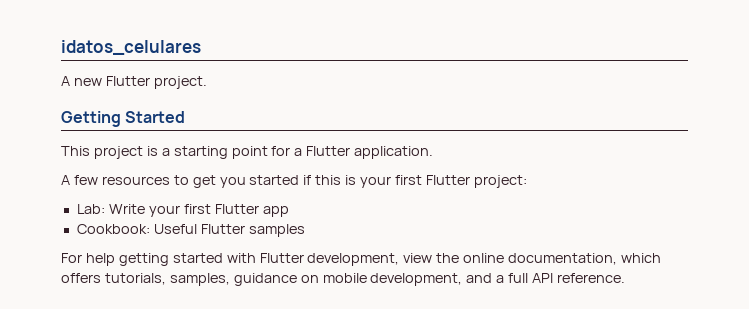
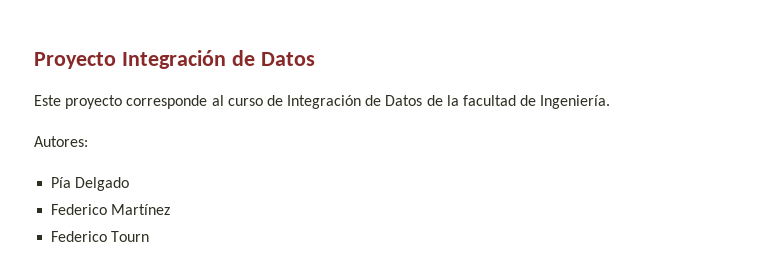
- idatos_celulares
- A new Flutter project.
- Getting Started
- This project is a starting point for a Flutter application.
- A few resources to get you started if this is your first Flutter project:
- Lab: Write your first Flutter app
- Cookbook: Useful Flutter samples
- For help getting started with Flutter development, view the online documentation, which offers tutorials, samples, guidance on mobile development, and a full API reference.
+ Proyecto Integración de Datos
+ Este proyecto corresponde al curso de Integración de Datos de la facultad de Ingeniería.
+ Autores:
+ Pía Delgado
+ Federico Martínez
+ Federico Tourn

